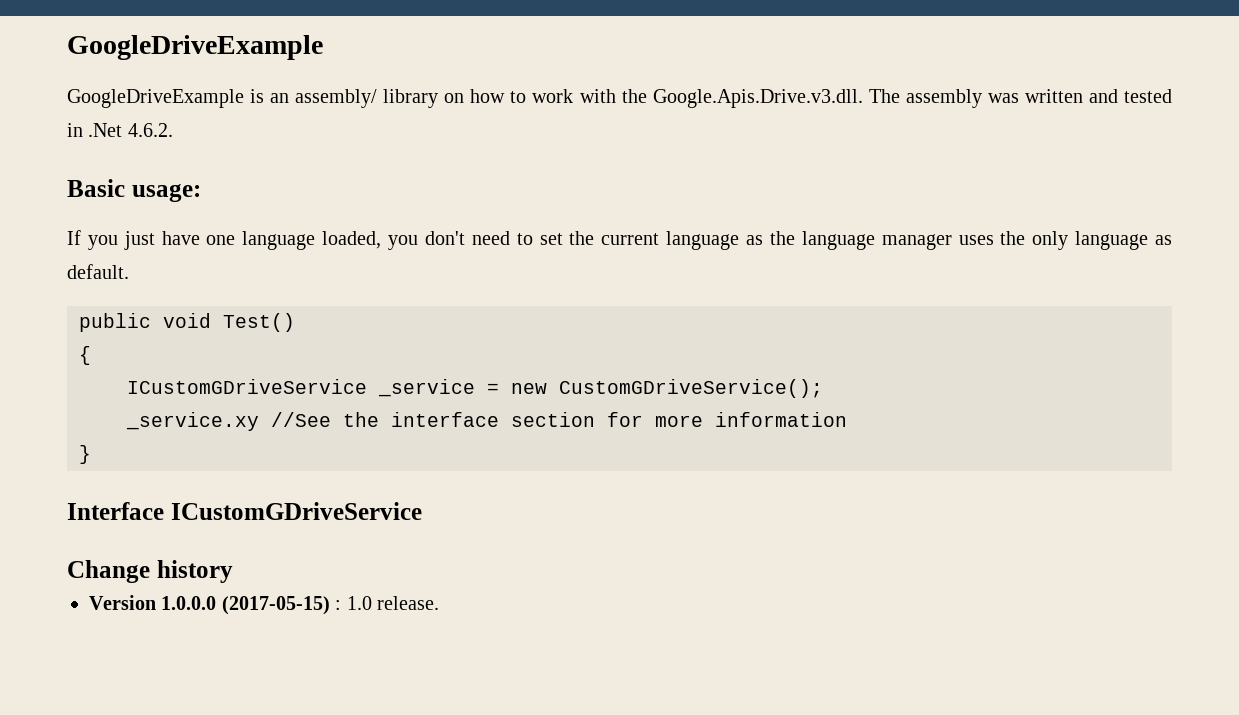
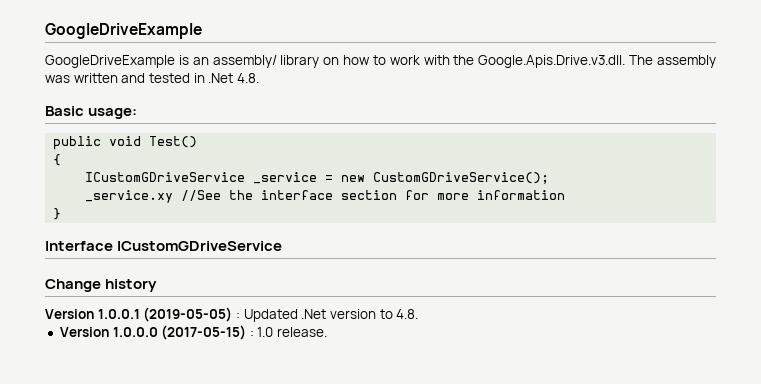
- GoogleDriveExample is an assembly/ library on how to work with the Google.Apis.Drive.v3.dll. The assembly was written and tested in .Net 4.6.2.
+ GoogleDriveExample is an assembly/ library on how to work with the Google.Apis.Drive.v3.dll. The assembly was written and tested in .Net 4.8.
- If you just have one language loaded, you don't need to set the current language as the language manager uses the only language as default.
+ Version 1.0.0.1 (2019-05-05) : Updated .Net version to 4.8.

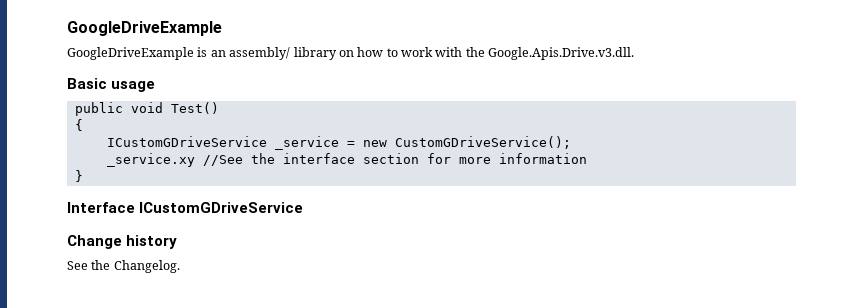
- GoogleDriveExample is an assembly/ library on how to work with the Google.Apis.Drive.v3.dll. The assembly was written and tested in .Net 4.8.
+ GoogleDriveExample is an assembly/ library on how to work with the Google.Apis.Drive.v3.dll.
- Basic usage:
+ Basic usage
- Version 1.0.0.1 (2019-05-05) : Updated .Net version to 4.8.
- Version 1.0.0.0 (2017-05-15) : 1.0 release.
+ See the Changelog.

